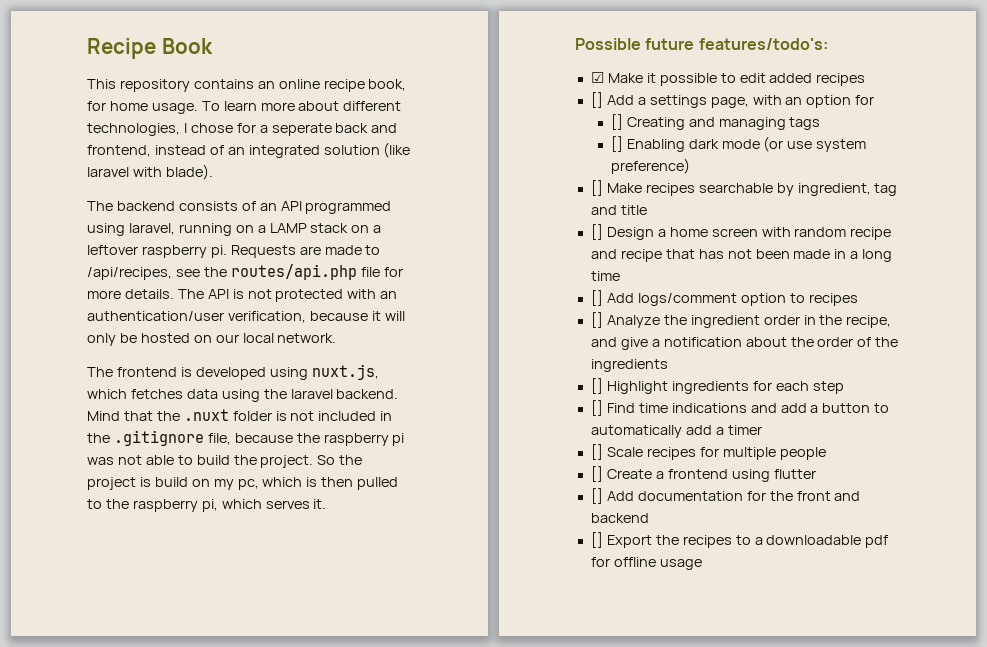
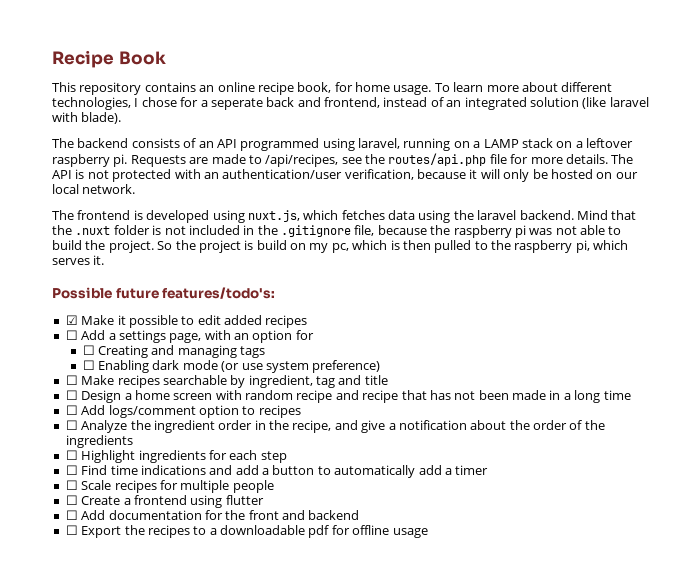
- [] Add a settings page, with an option for
+ ☐ Add a settings page, with an option for
- [] Creating and managing tags
+ ☐ Creating and managing tags
- [] Enabling dark mode (or use system preference)
+ ☐ Enabling dark mode (or use system preference)
- [] Make recipes searchable by ingredient, tag and title
+ ☐ Make recipes searchable by ingredient, tag and title
- [] Design a home screen with random recipe and recipe that has not been made in a long time
+ ☐ Design a home screen with random recipe and recipe that has not been made in a long time
- [] Add logs/comment option to recipes
+ ☐ Add logs/comment option to recipes
- [] Analyze the ingredient order in the recipe, and give a notification about the order of the ingredients
+ ☐ Analyze the ingredient order in the recipe, and give a notification about the order of the ingredients
- [] Highlight ingredients for each step
+ ☐ Highlight ingredients for each step
- [] Find time indications and add a button to automatically add a timer
+ ☐ Find time indications and add a button to automatically add a timer
- [] Scale recipes for multiple people
+ ☐ Scale recipes for multiple people
- [] Create a frontend using flutter
+ ☐ Create a frontend using flutter
- [] Add documentation for the front and backend
+ ☐ Add documentation for the front and backend
- [] Export the recipes to a downloadable pdf for offline usage
+ ☐ Export the recipes to a downloadable pdf for offline usage

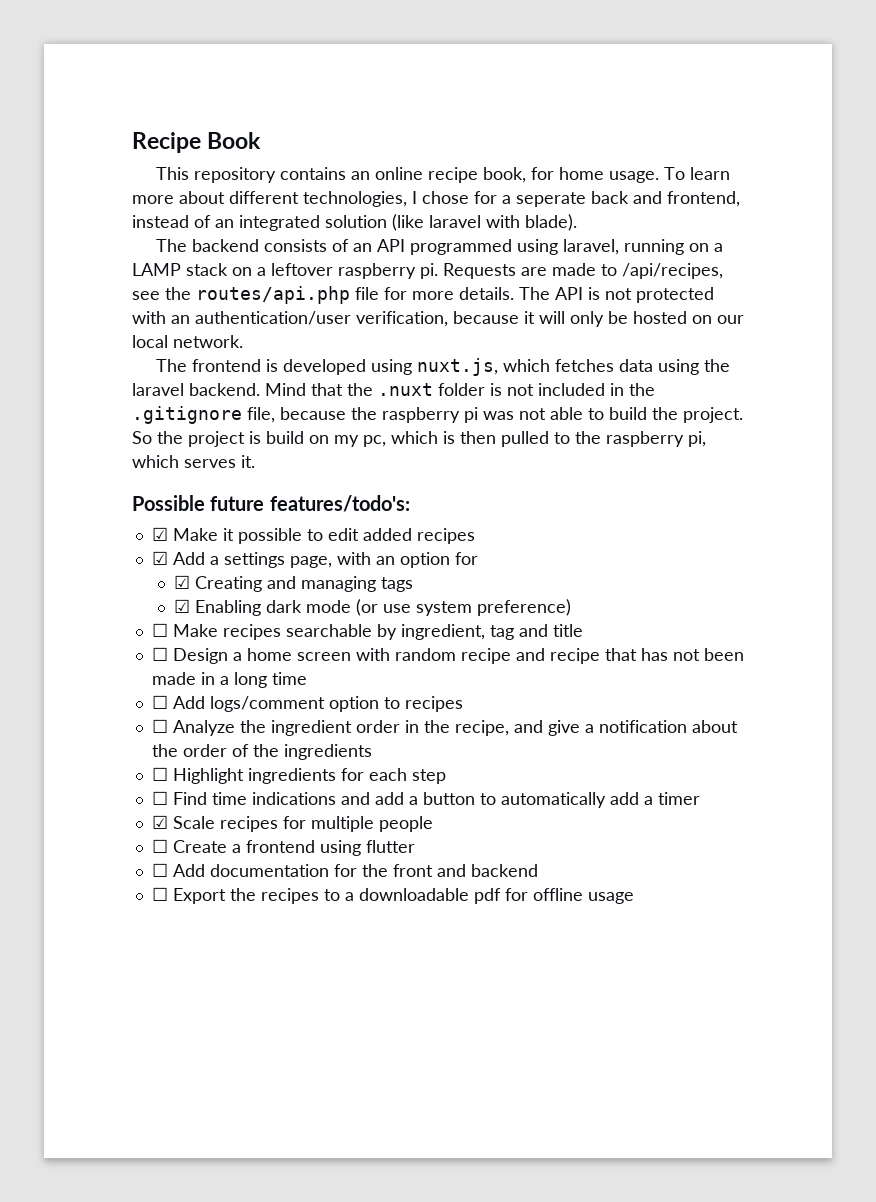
- ☐ Add a settings page, with an option for
+ ☑ Add a settings page, with an option for
- ☐ Creating and managing tags
+ ☑ Creating and managing tags
- ☐ Enabling dark mode (or use system preference)
+ ☑ Enabling dark mode (or use system preference)
- ☐ Scale recipes for multiple people
+ ☑ Scale recipes for multiple people

